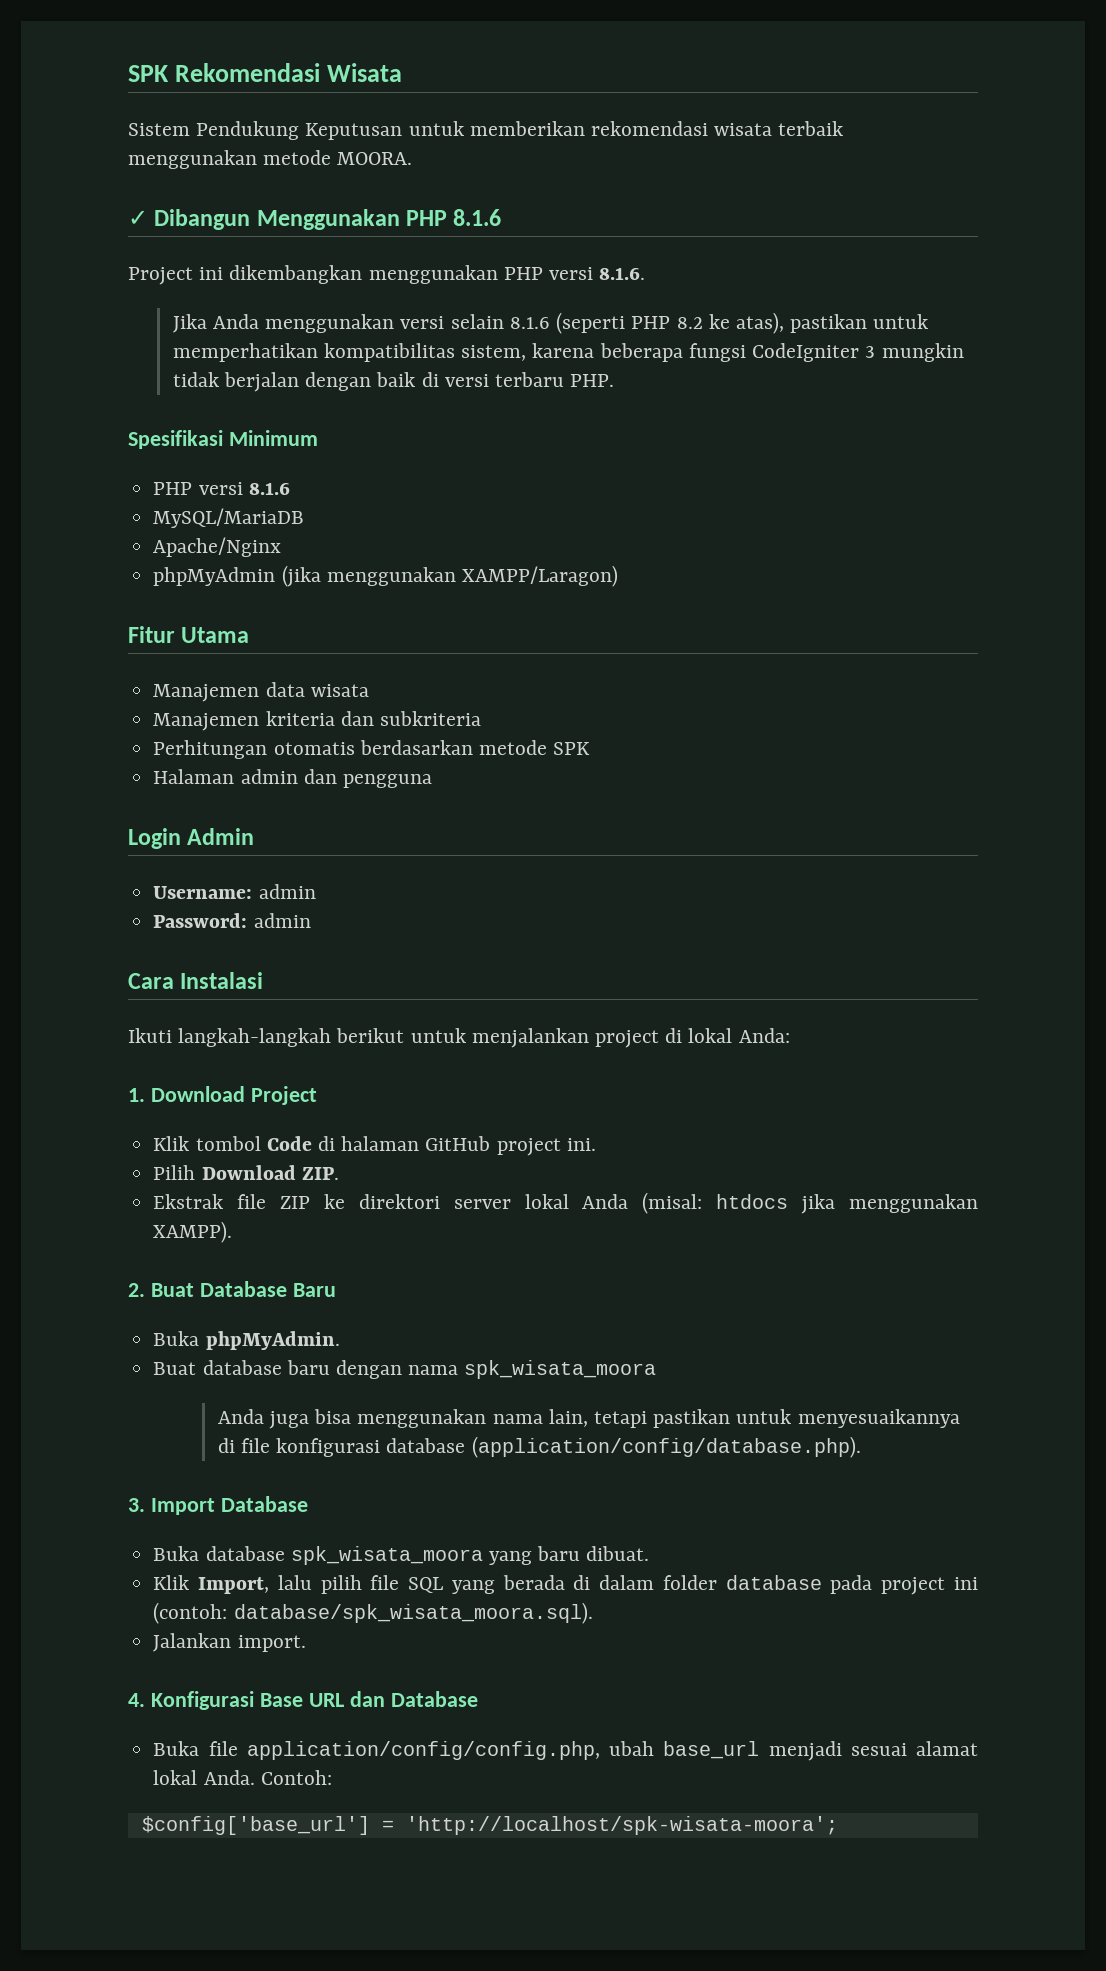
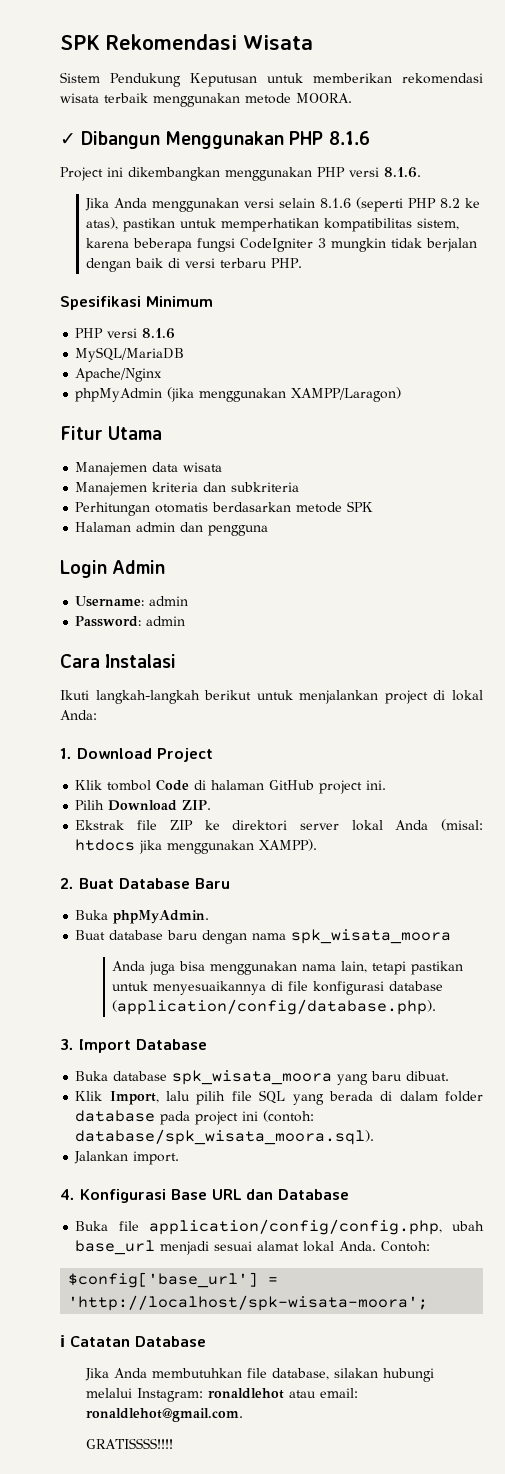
+ ℹ Catatan Database
+ Jika Anda membutuhkan file database, silakan hubungi melalui Instagram: ronaldlehot atau email: ronaldlehot@gmail.com.
+ GRATISSSS!!!!

